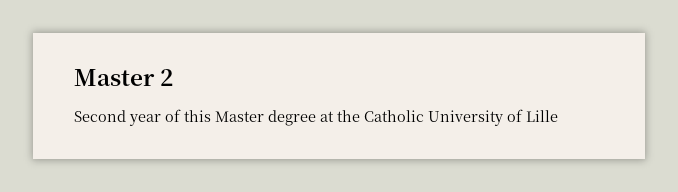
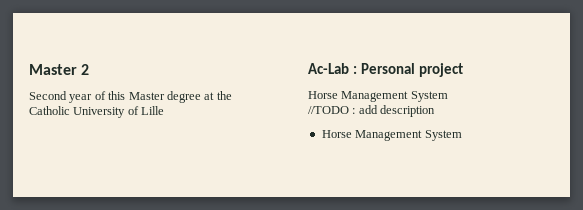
+ Ac-Lab : Personal project
+ Horse Management System
+ //TODO : add description
+ Horse Management System

